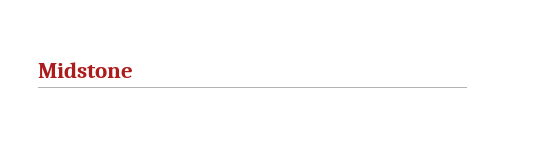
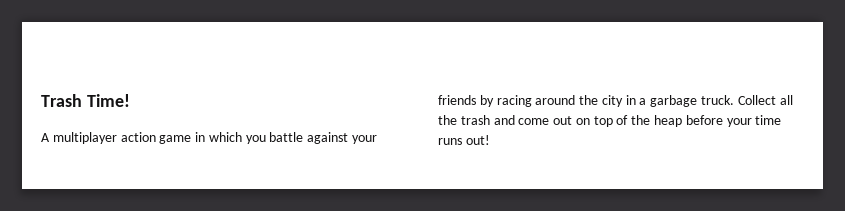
- Midstone
+ Trash Time!
+ A multiplayer action game in which you battle against your friends by racing around the city in a garbage truck. Collect all the trash and come out on top of the heap before your time runs out!

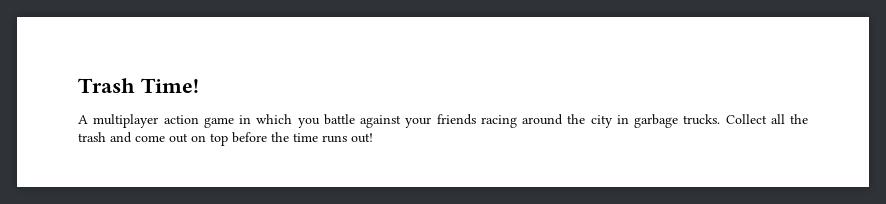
- A multiplayer action game in which you battle against your friends by racing around the city in a garbage truck.
+ A multiplayer action game in which you battle against your friends racing around the city in garbage trucks.
- Collect all the trash and come out on top of the heap before your time runs out!
+ Collect all the trash and come out on top before the time runs out!

